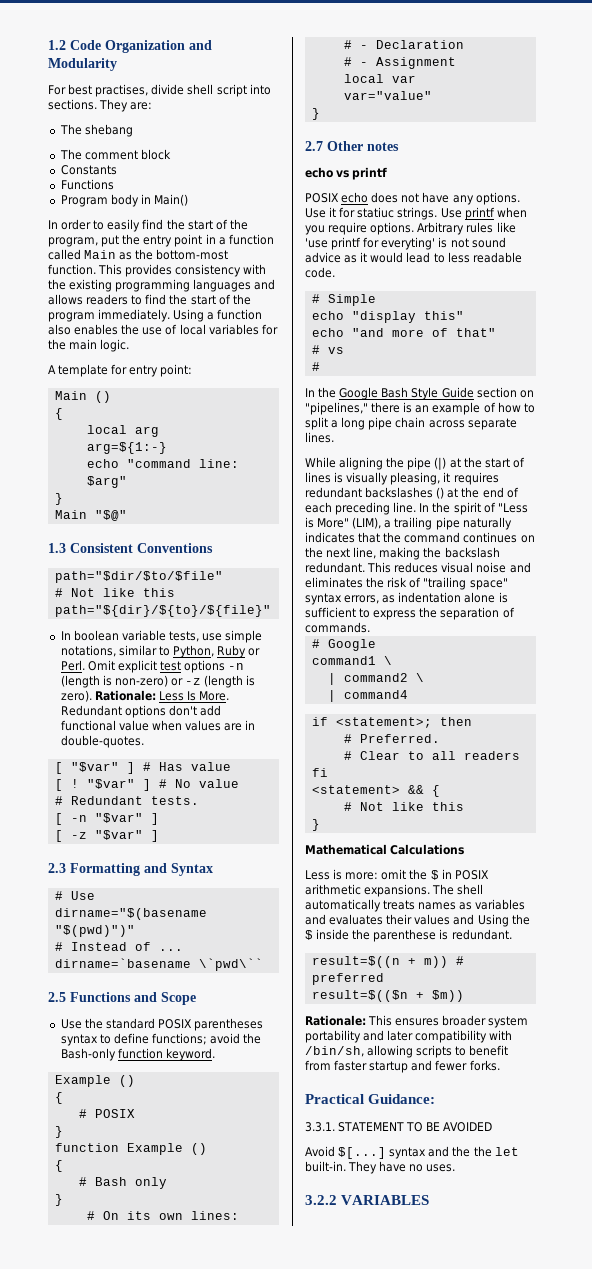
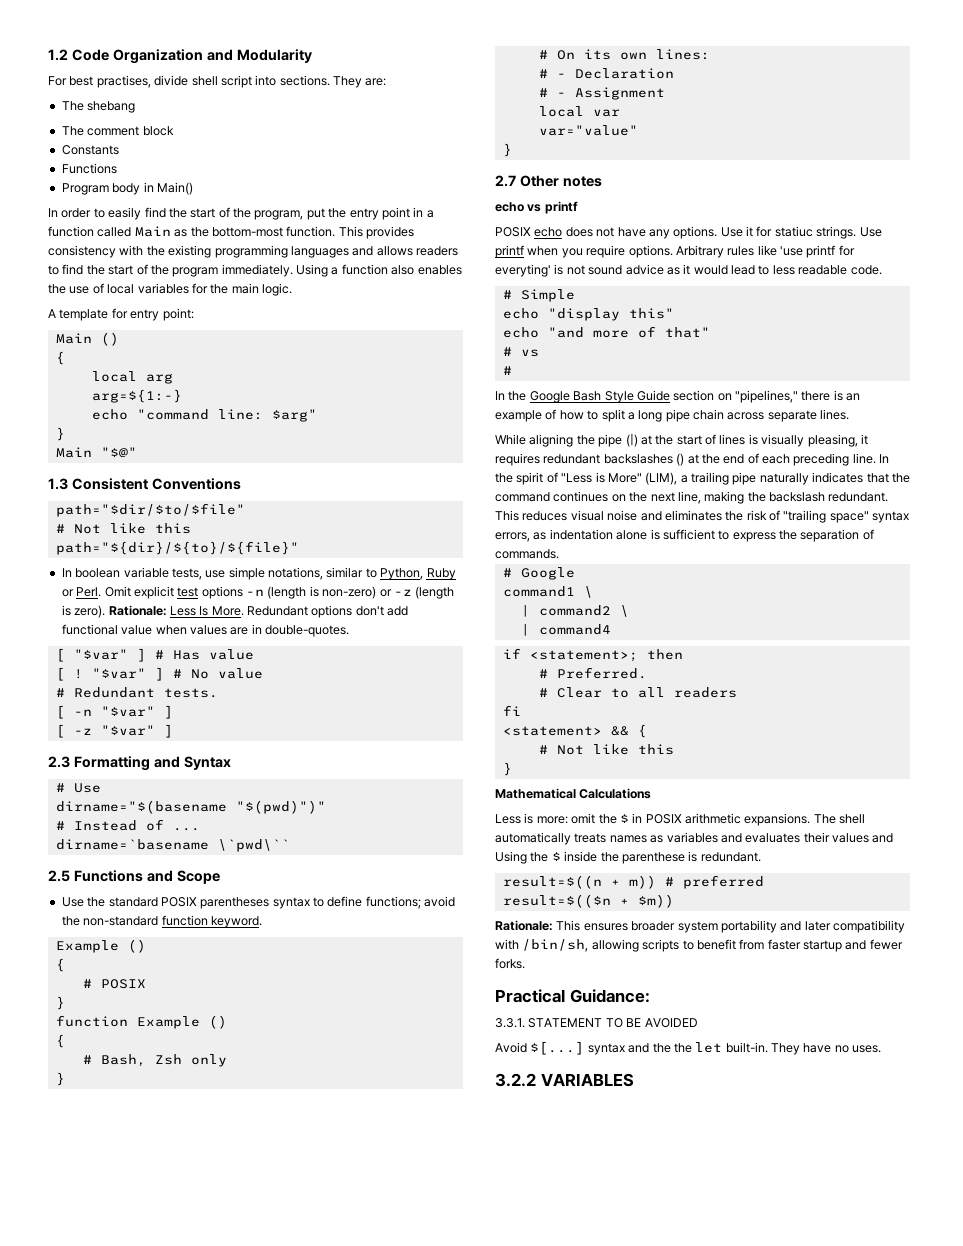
- Use the standard POSIX parentheses syntax to define functions; avoid the Bash-only function keyword.
+ Use the standard POSIX parentheses syntax to define functions; avoid the non-standard function keyword.
- # Bash only
+ # Bash, Zsh only

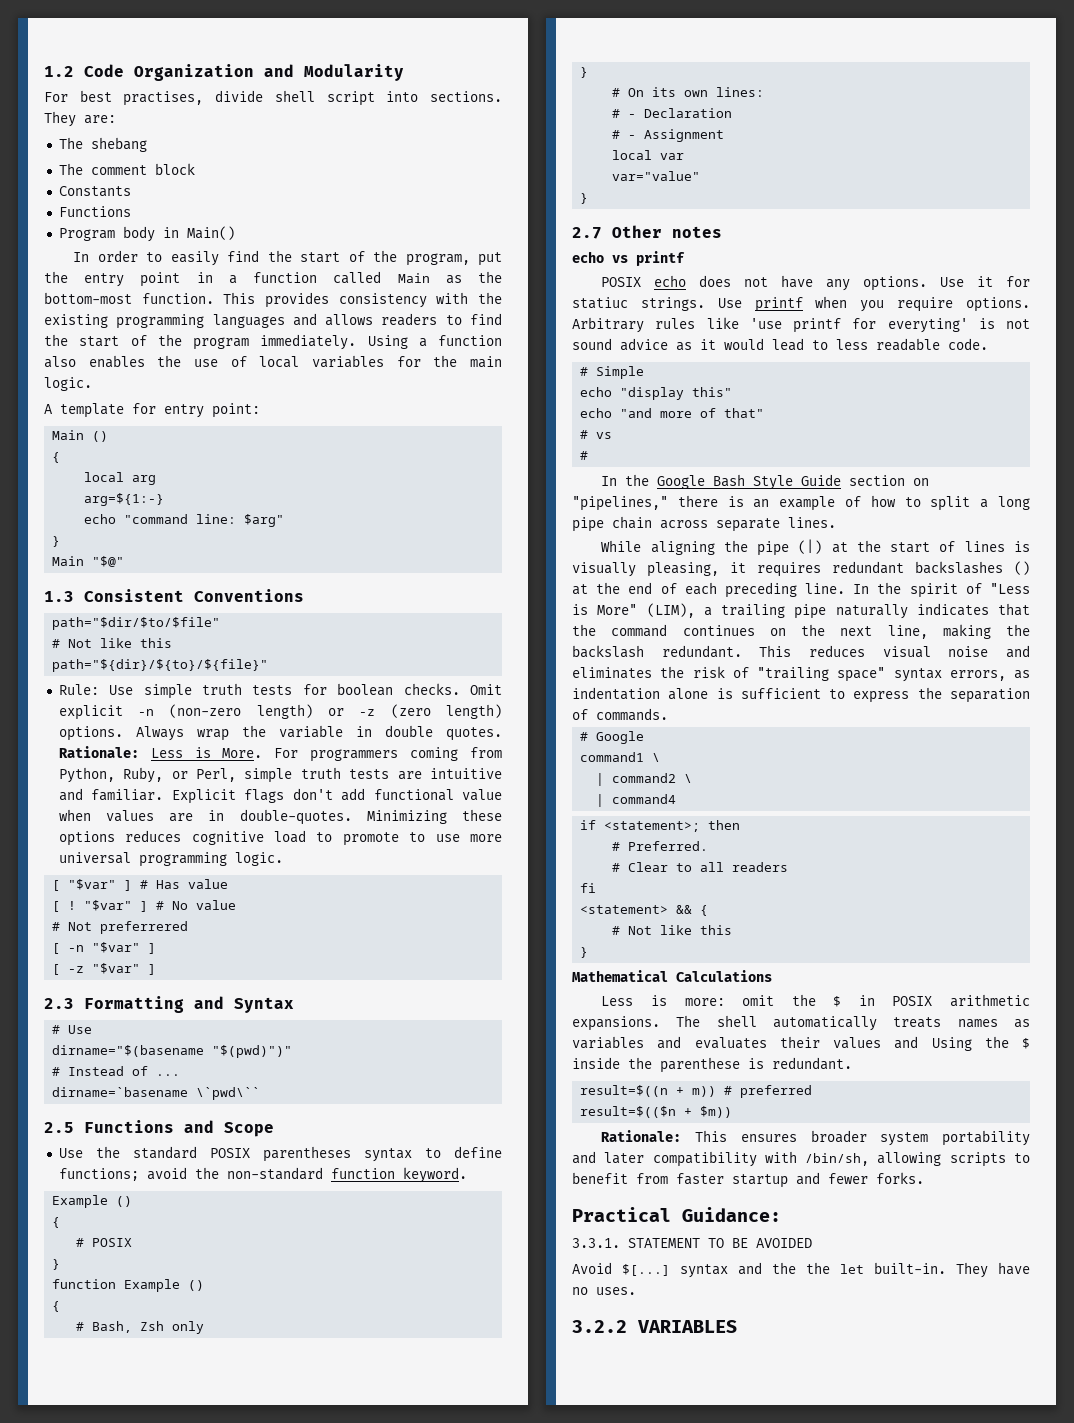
- In boolean variable tests, use simple notations, similar to Python, Ruby or Perl. Omit explicit test options -n (length is non-zero) or -z (length is zero). Rationale: Less Is More. Redundant options don't add functional value when values are in double-quotes.
+ Rule: Use simple truth tests for boolean checks. Omit explicit -n (non-zero length) or -z (zero length) options. Always wrap the variable in double quotes. Rationale: Less is More. For programmers coming from Python, Ruby, or Perl, simple truth tests are intuitive and familiar. Explicit flags don't add functional value when values are in double-quotes. Minimizing these options reduces cognitive load to promote to use more universal programming logic.
- # Redundant tests.
+ # Not preferrered

